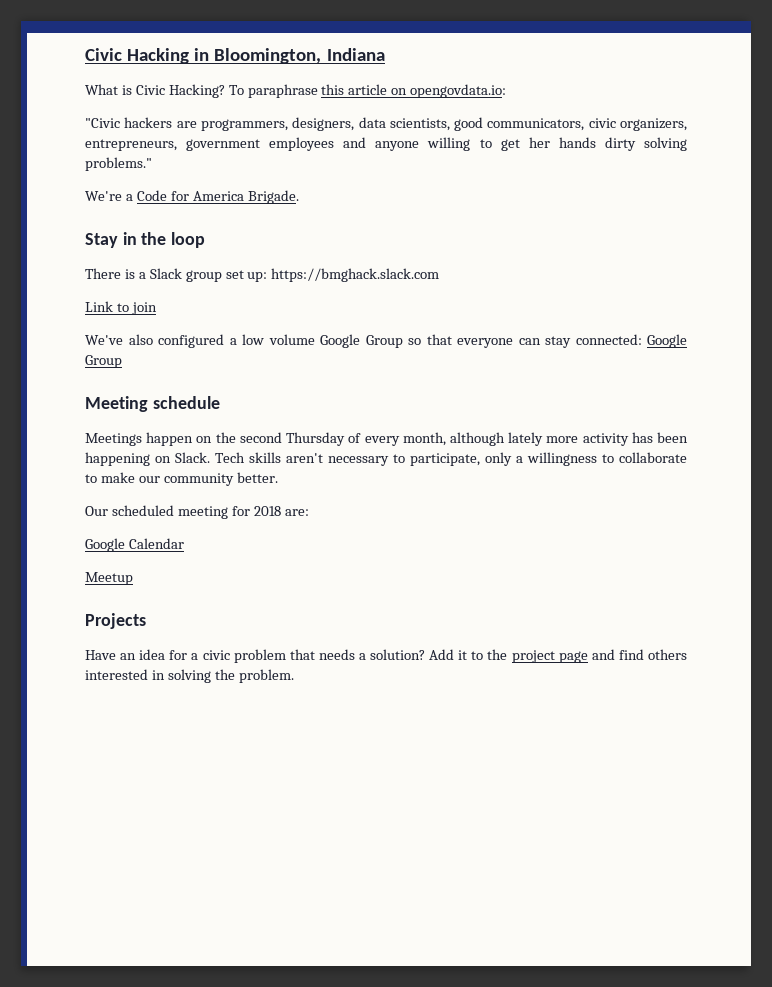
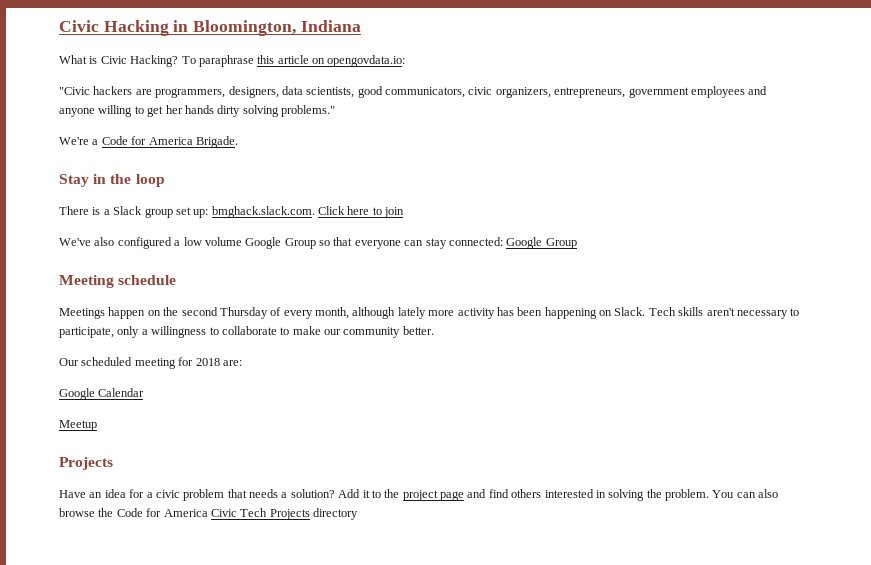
- There is a Slack group set up: https://bmghack.slack.com
- Link to join
+ There is a Slack group set up: bmghack.slack.com. Click here to join
+ You can also browse the Code for America Civic Tech Projects directory

